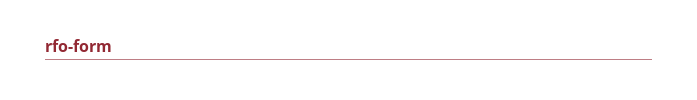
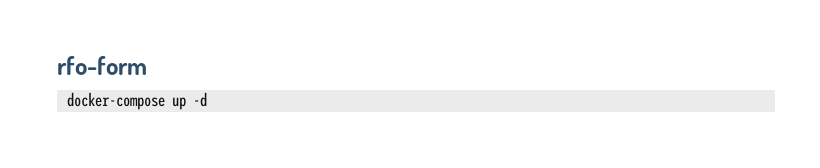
+ docker-compose up -d

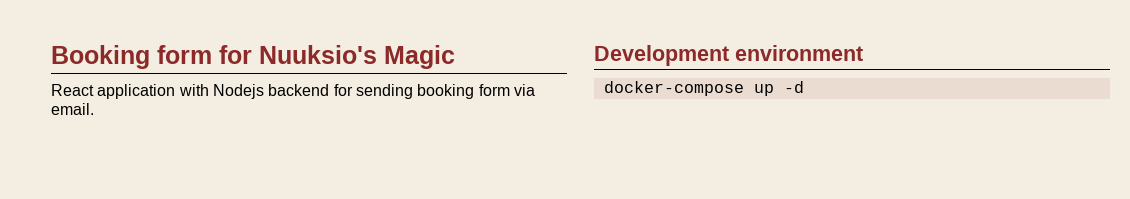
- rfo-form
+ Booking form for Nuuksio's Magic
+ React application with Nodejs backend for sending booking form via email.
+ Development environment

